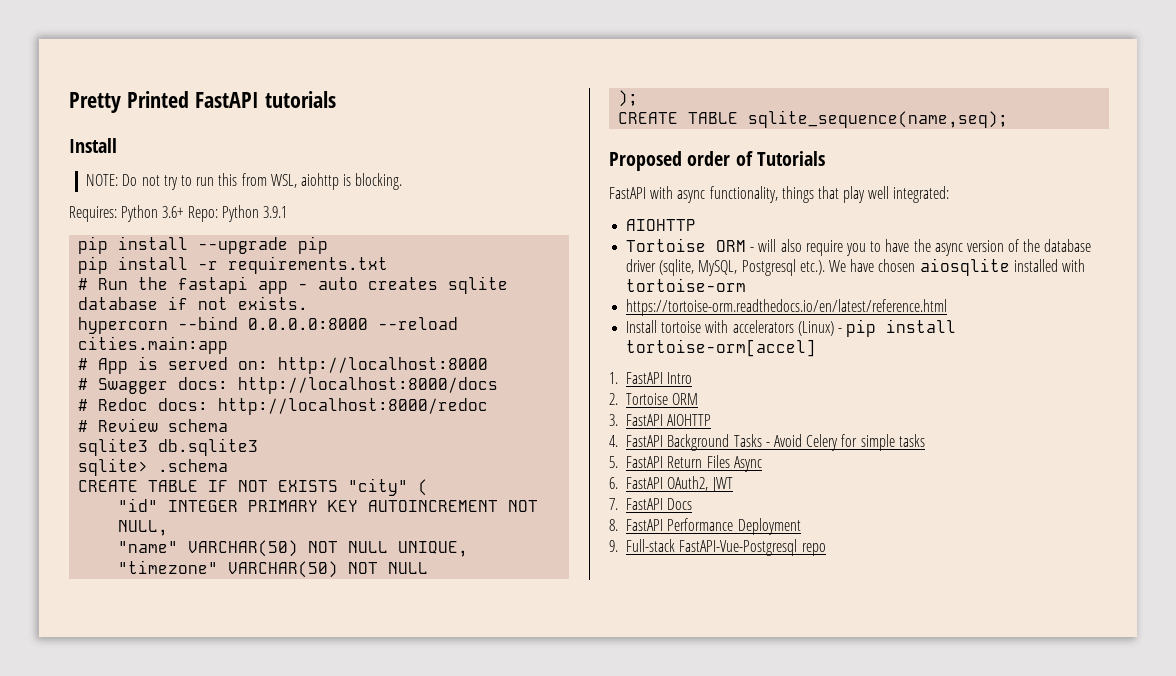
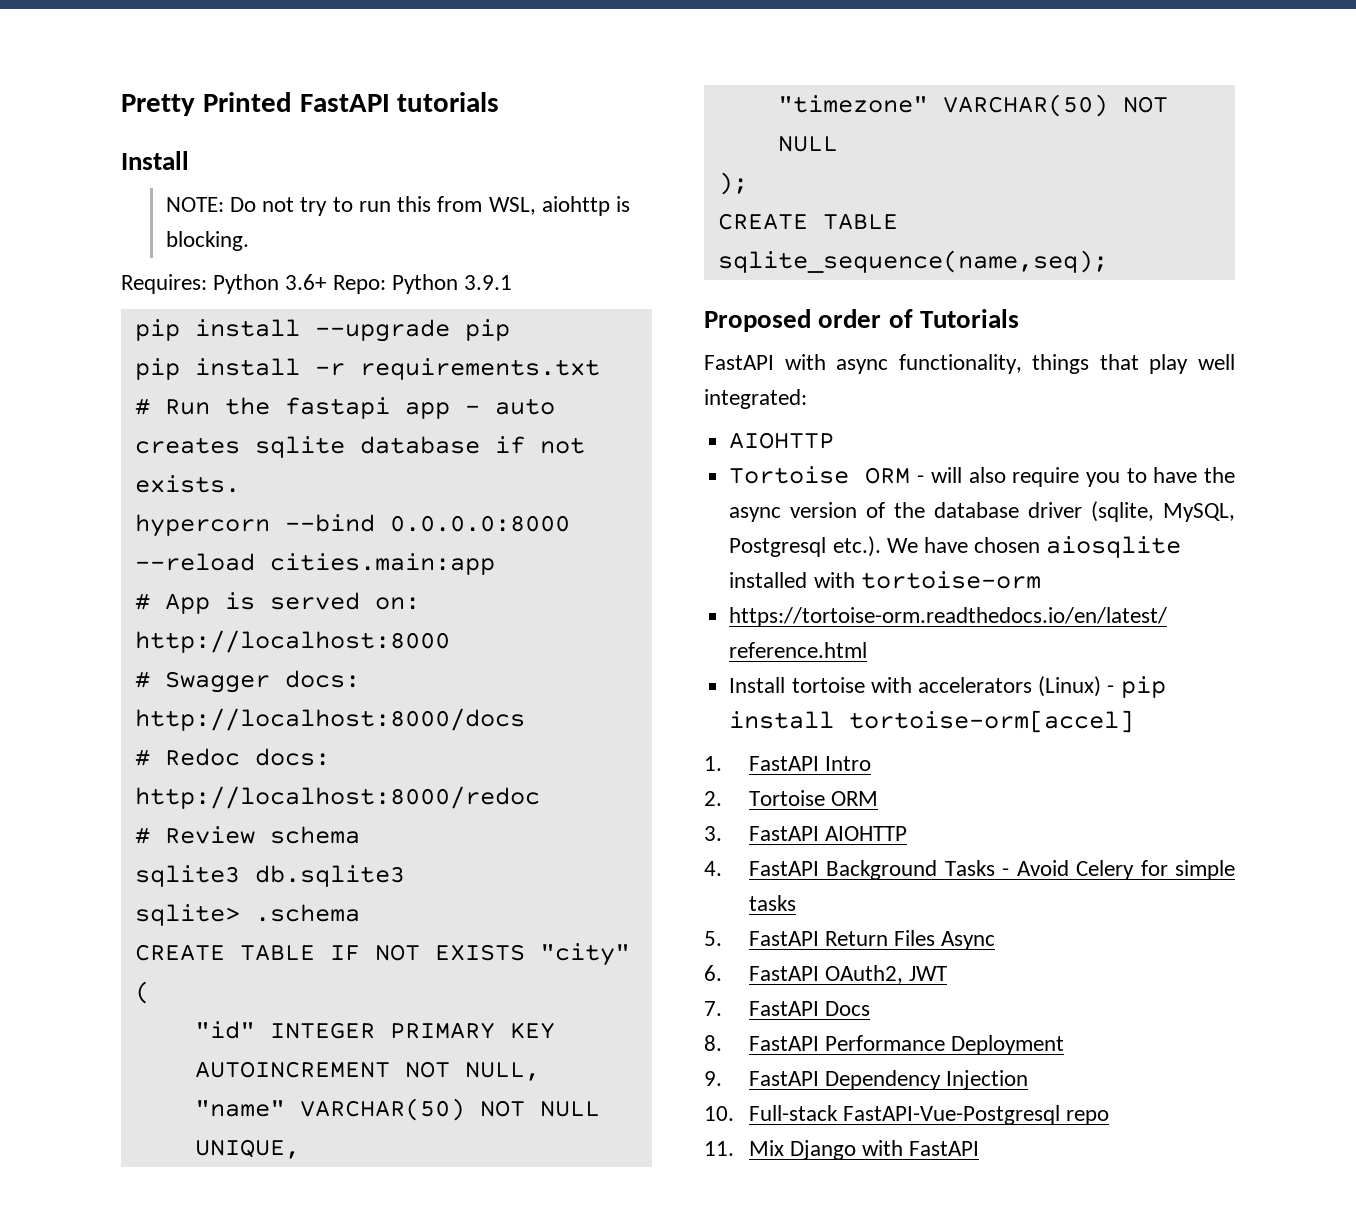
- 9. Full-stack FastAPI-Vue-Postgresql repo
+ 9. FastAPI Dependency Injection
+ 10. Full-stack FastAPI-Vue-Postgresql repo
+ 11. Mix Django with FastAPI

